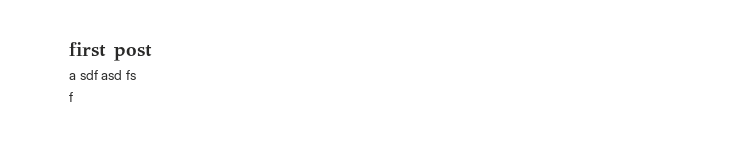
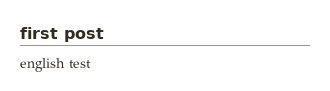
- a sdf asd fs
- f
+ english test

